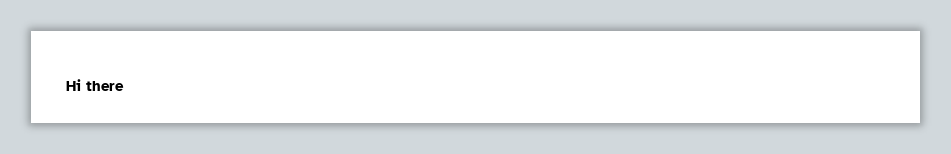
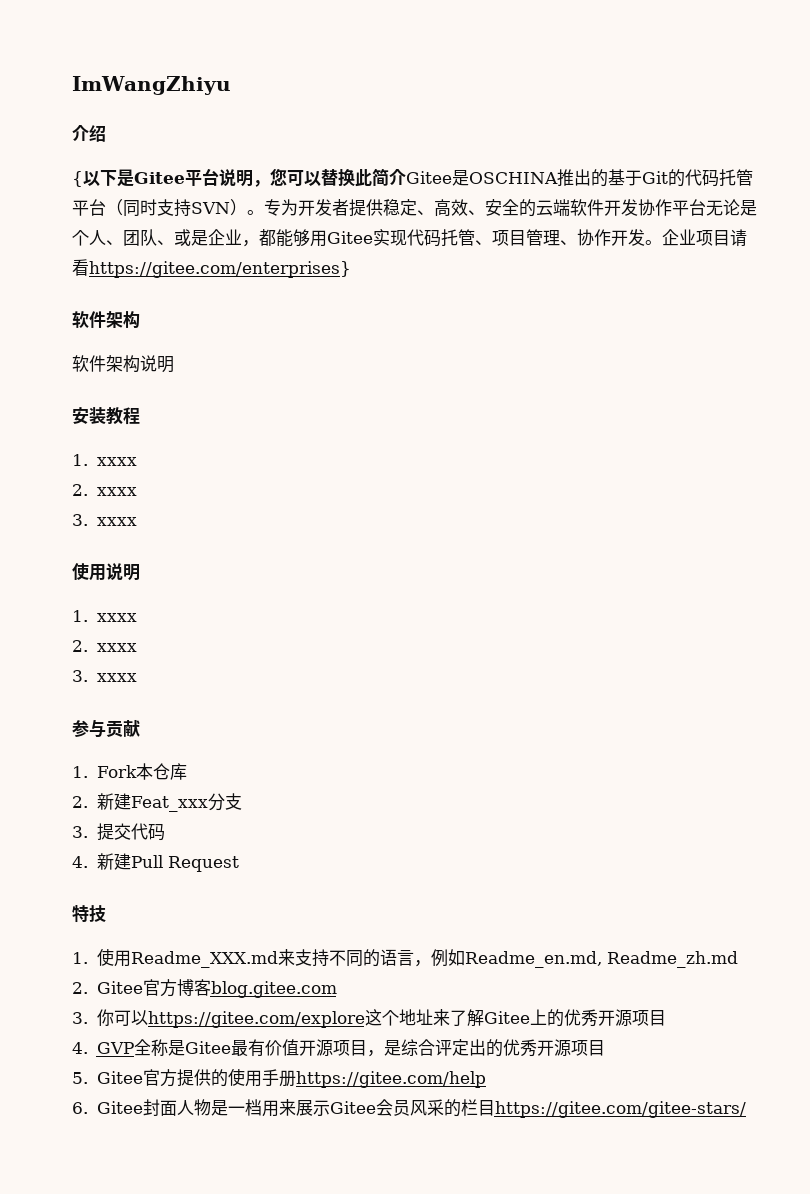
- Hi there
+ ImWangZhiyu
+ 介绍
+ {以下是Gitee平台说明，您可以替换此简介Gitee是OSCHINA推出的基于Git的代码托管平台（同时支持SVN）。专为开发者提供稳定、高效、安全的云端软件开发协作平台无论是个人、团队、或是企业，都能够用Gitee实现代码托管、项目管理、协作开发。企业项目请看https://gitee.com/enterprises}
+ 软件架构
+ 软件架构说明
+ 安装教程
+ 1. xxxx
+ 2. xxxx
+ 3. xxxx
+ 使用说明
+ 1. xxxx
+ 2. xxxx
+ 3. xxxx
+ 参与贡献
+ 1. Fork本仓库
+ 2.新建Feat_xxx分支
+ 3.提交代码
+ 4.新建Pull Request
+ 特技
+ 1.使用Readme_XXX.md来支持不同的语言，例如Readme_en.md, Readme_zh.md
+ 2. Gitee官方博客blog.gitee.com
+ 3.你可以https://gitee.com/explore这个地址来了解Gitee上的优秀开源项目
+ 4. GVP全称是Gitee最有价值开源项目，是综合评定出的优秀开源项目
+ 5. Gitee官方提供的使用手册https://gitee.com/help
+ 6. Gitee封面人物是一档用来展示Gitee会员风采的栏目https://gitee.com/gitee-stars/

